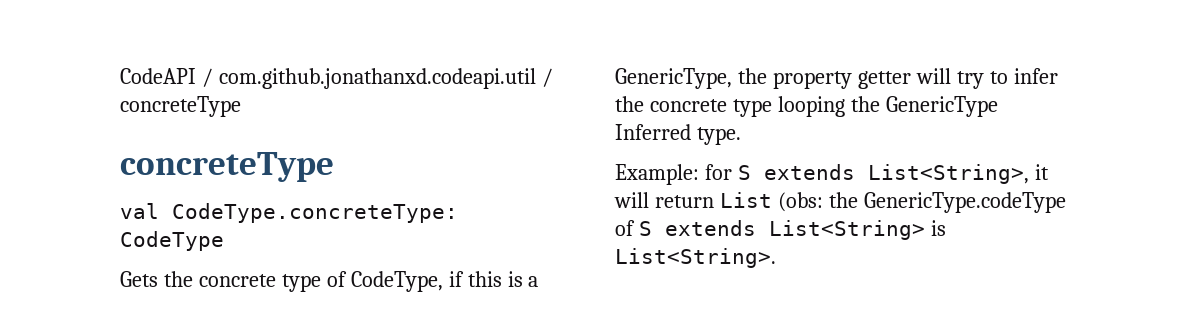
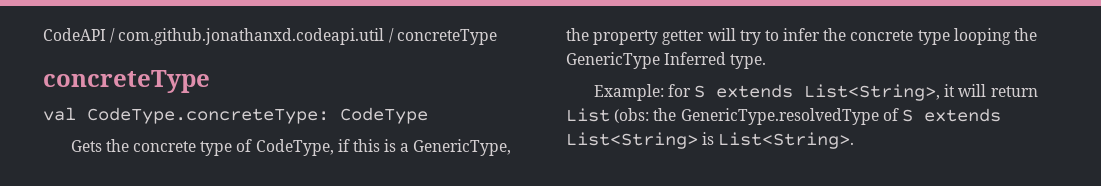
- Example: for S extends List<String>, it will return List (obs: the GenericType.codeType of S extends List<String> is List<String>.
+ Example: for S extends List<String>, it will return List (obs: the GenericType.resolvedType of S extends List<String> is List<String>.

